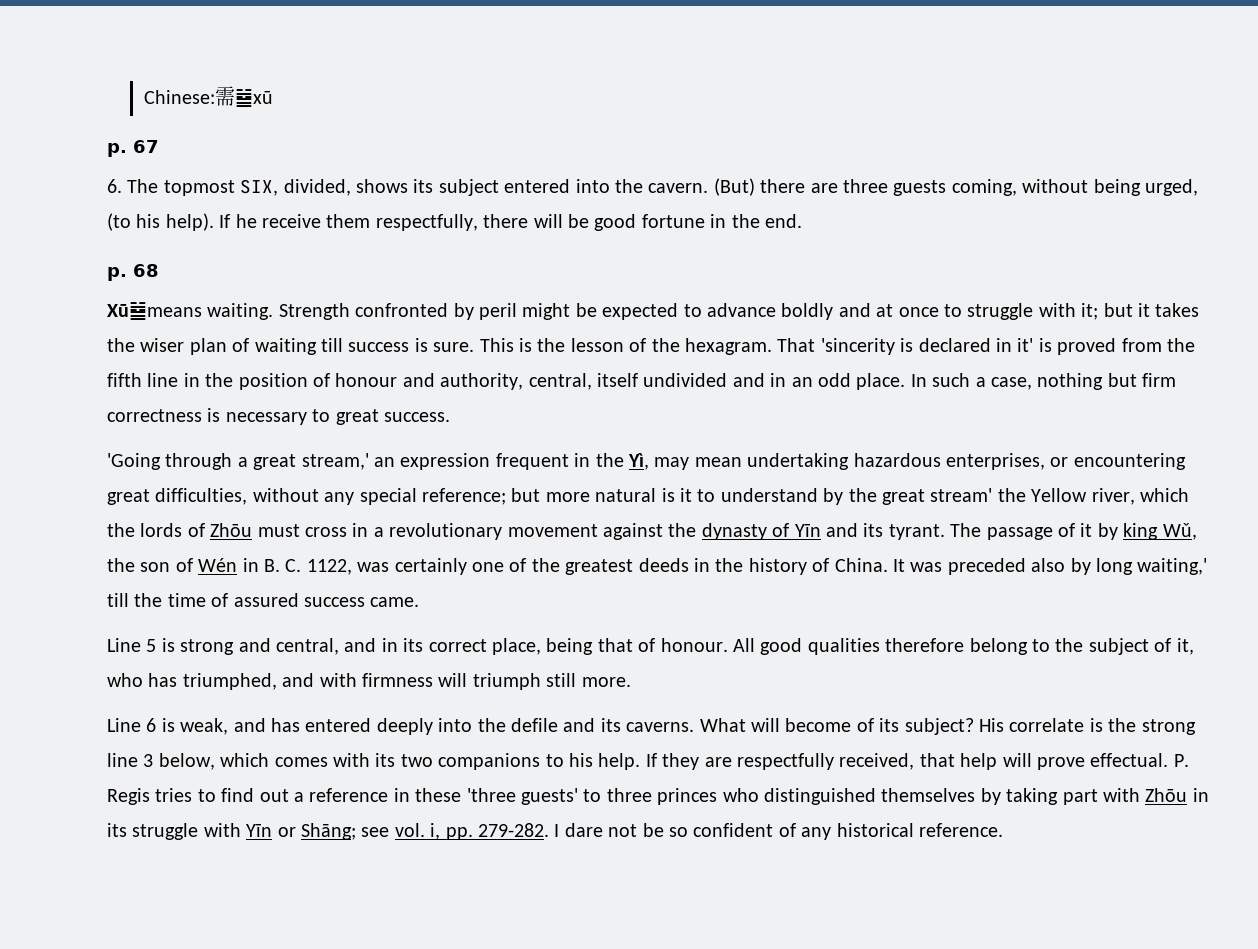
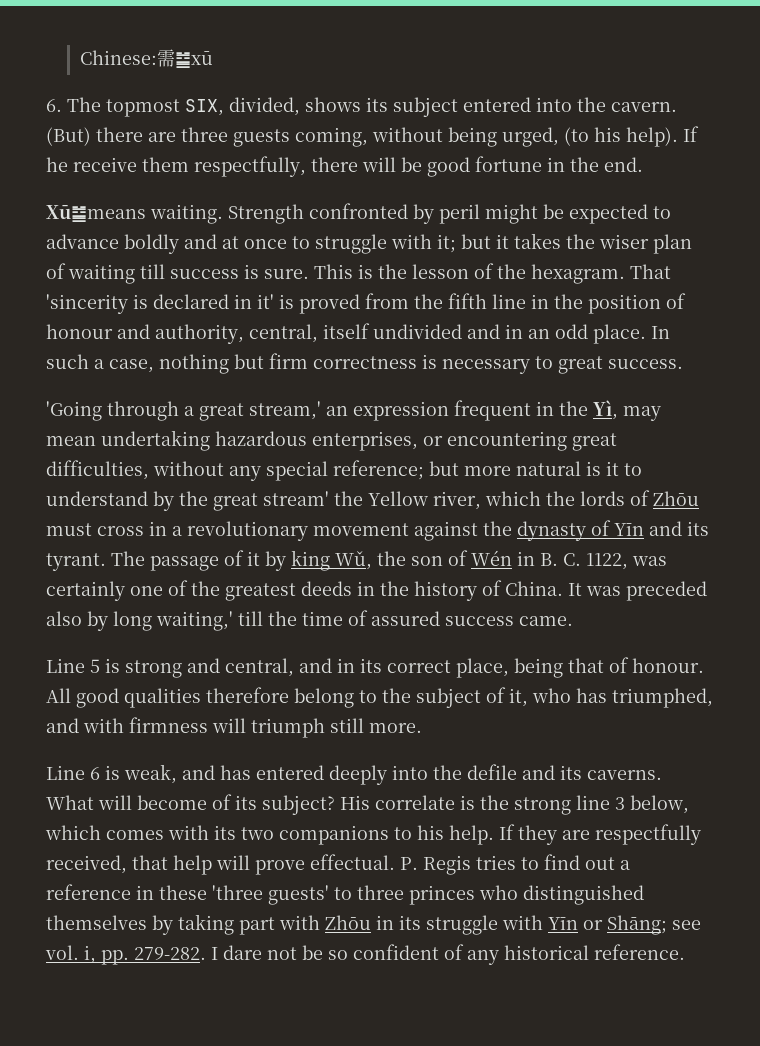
- p. 67
- p. 68

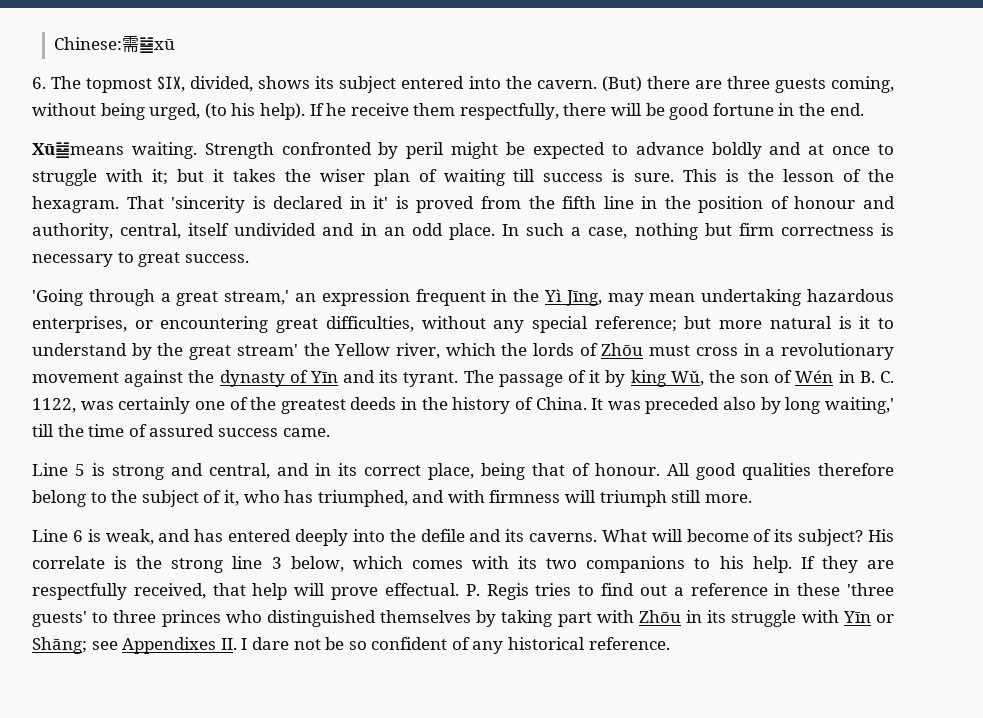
- 'Going through a great stream,' an expression frequent in the Yì, may mean undertaking hazardous enterprises, or encountering great difficulties, without any special reference; but more natural is it to understand by the great stream' the Yellow river, which the lords of Zhōu must cross in a revolutionary movement against the dynasty of Yīn and its tyrant.
+ 'Going through a great stream,' an expression frequent in the Yì Jīng, may mean undertaking hazardous enterprises, or encountering great difficulties, without any special reference; but more natural is it to understand by the great stream' the Yellow river, which the lords of Zhōu must cross in a revolutionary movement against the dynasty of Yīn and its tyrant.
- P. Regis tries to find out a reference in these 'three guests' to three princes who distinguished themselves by taking part with Zhōu in its struggle with Yīn or Shāng; see vol. i, pp. 279-282. I dare not be so confident of any historical reference.
+ P. Regis tries to find out a reference in these 'three guests' to three princes who distinguished themselves by taking part with Zhōu in its struggle with Yīn or Shāng; see Appendixes II. I dare not be so confident of any historical reference.

